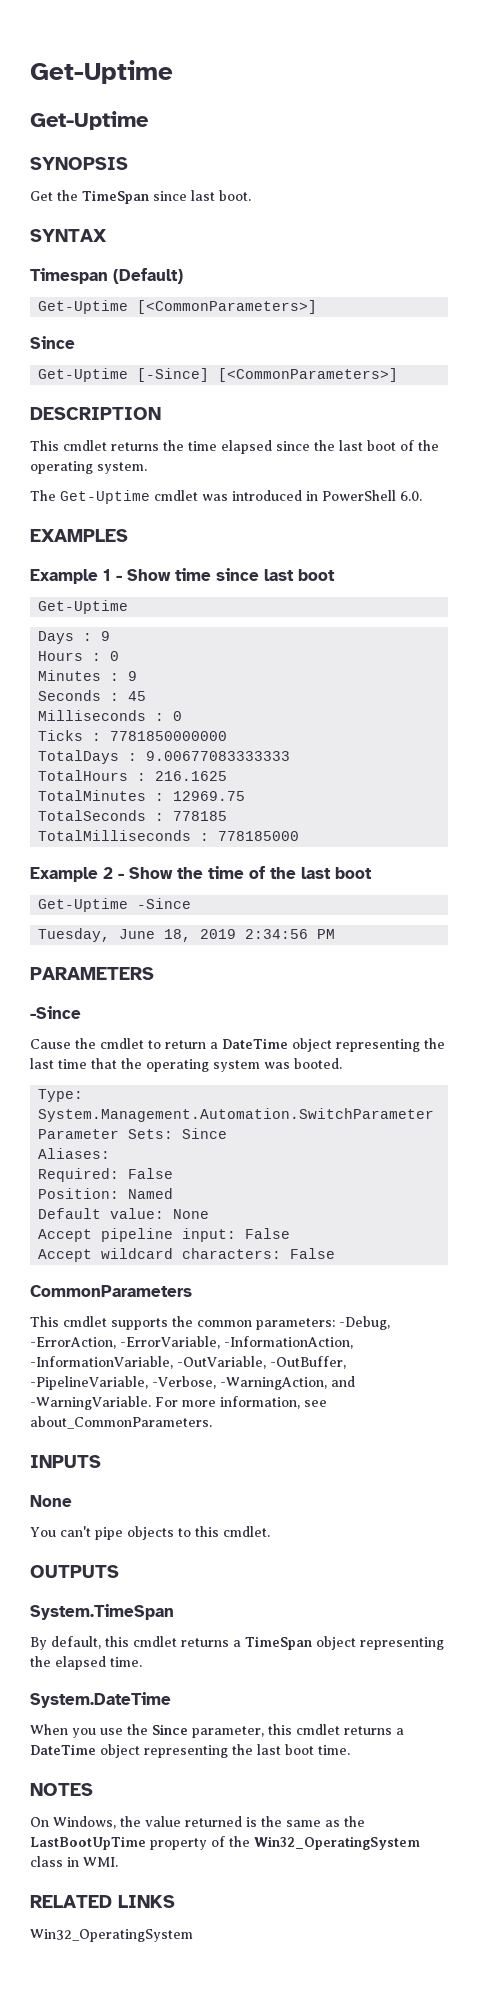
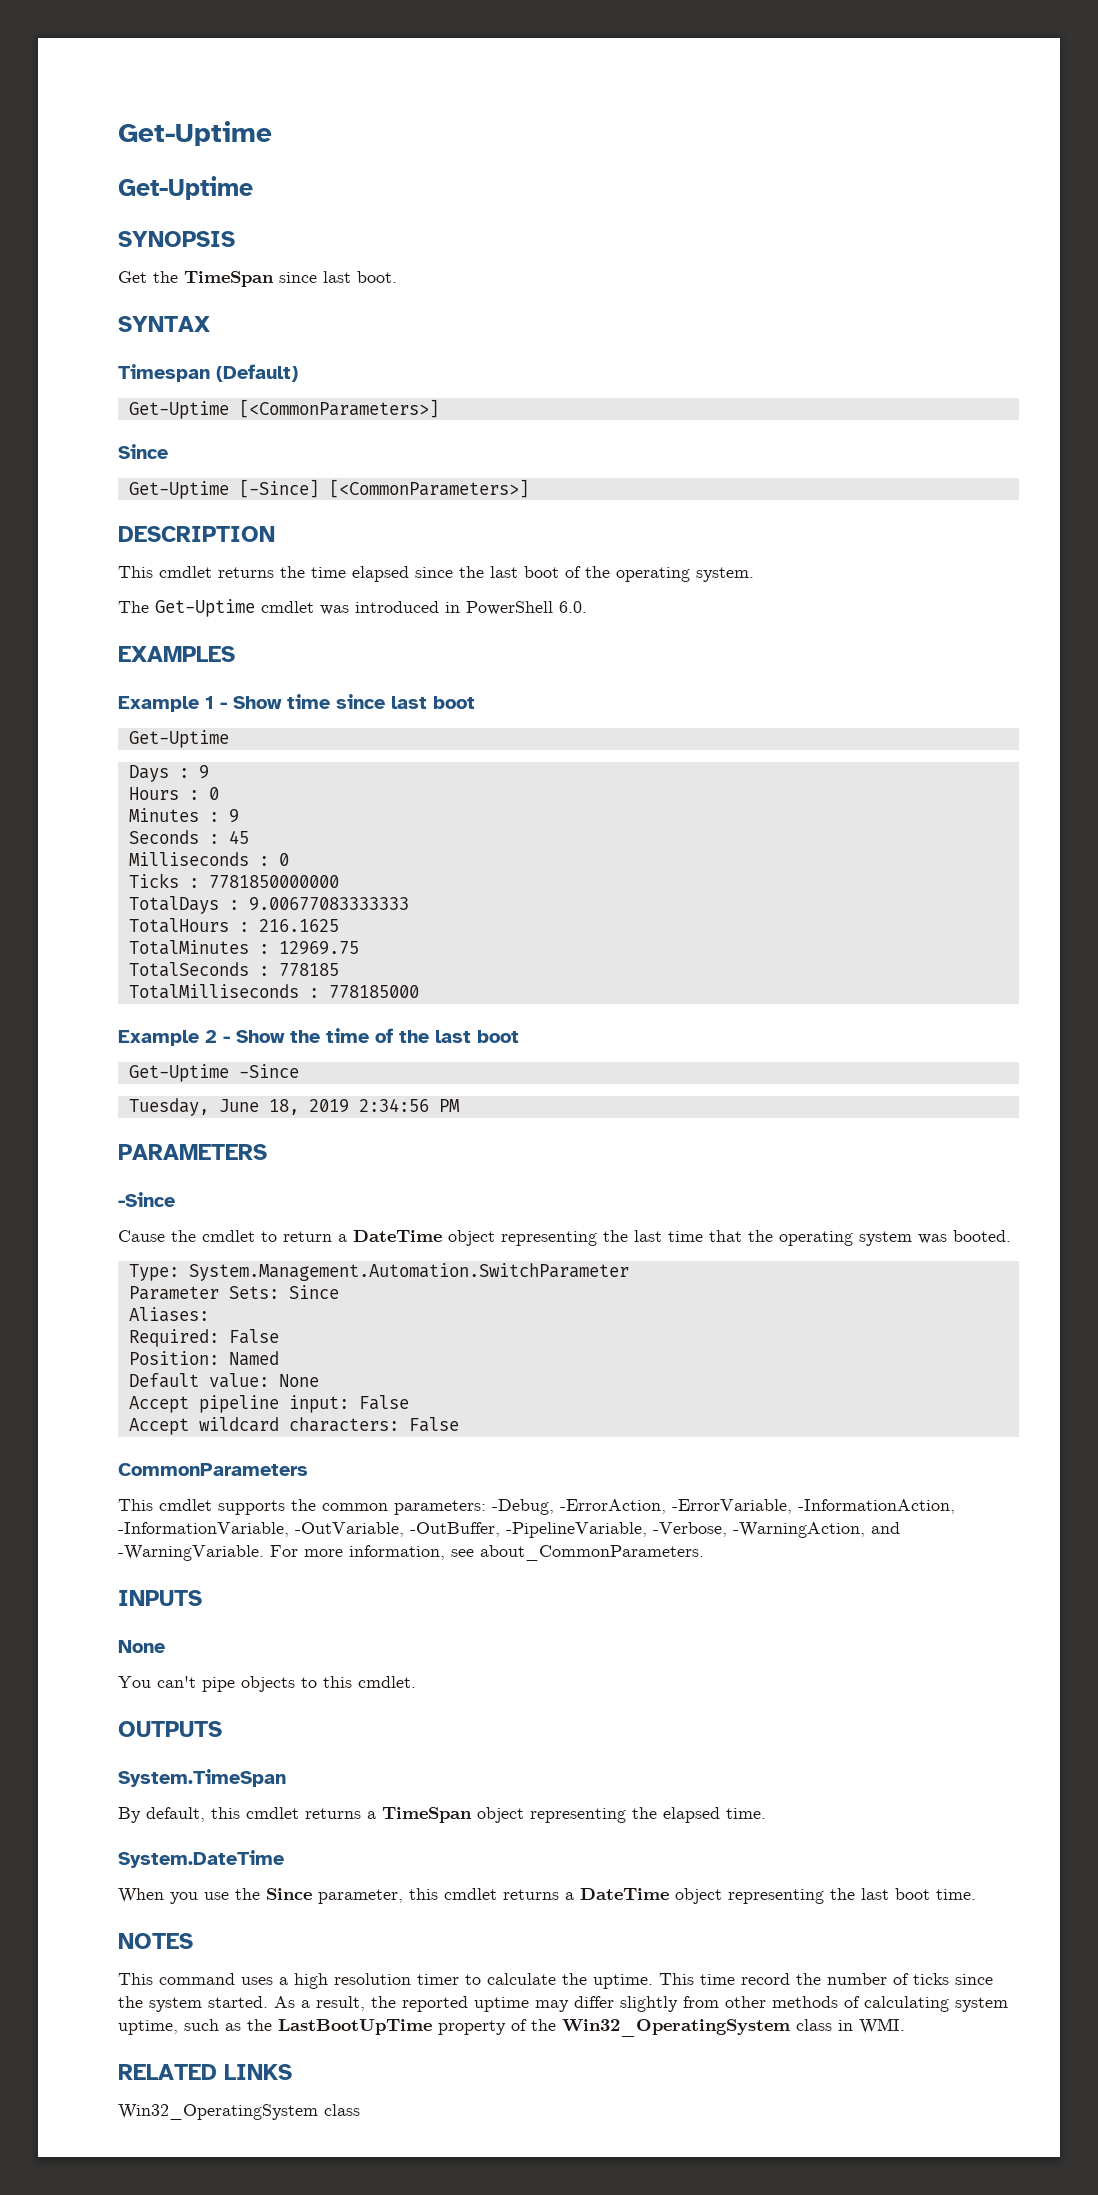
- On Windows, the value returned is the same as the LastBootUpTime property of the Win32_OperatingSystem class in WMI.
+ This command uses a high resolution timer to calculate the uptime. This time record the number of ticks since the system started. As a result, the reported uptime may differ slightly from other methods of calculating system uptime, such as the LastBootUpTime property of the Win32_OperatingSystem class in WMI.
  RELATED LINKS
- Win32_OperatingSystem
+ Win32_OperatingSystem class

